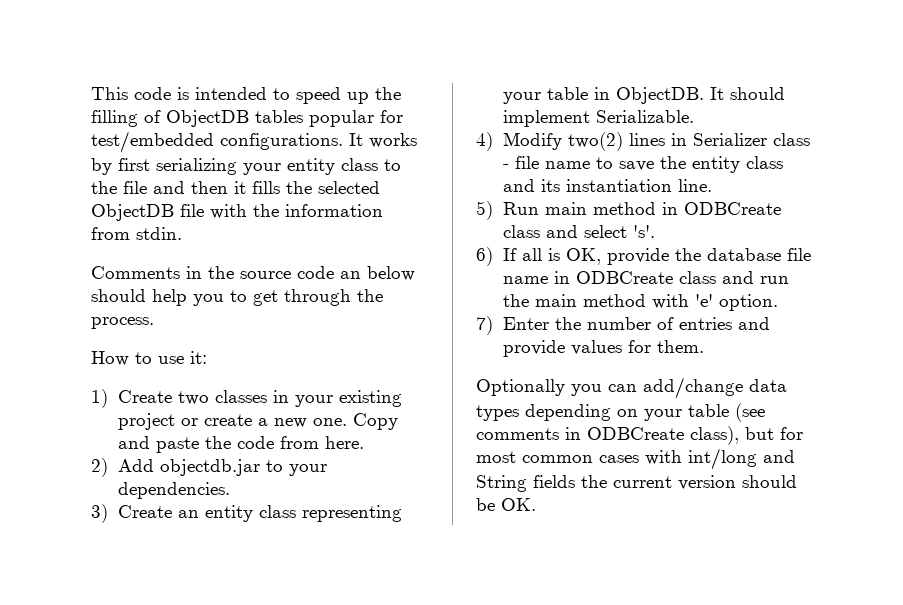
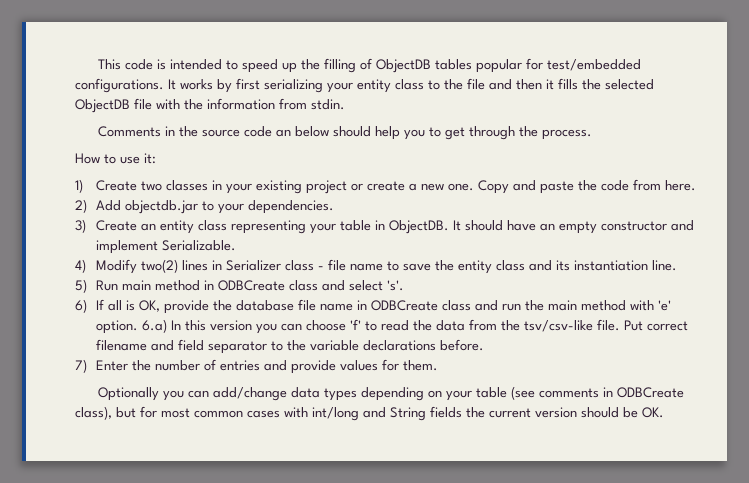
- It should implement Serializable.
+ It should have an empty constructor and implement Serializable.
+ 6.a) In this version you can choose 'f' to read the data from the tsv/csv-like file. Put correct filename and field separator to the variable declarations before.

